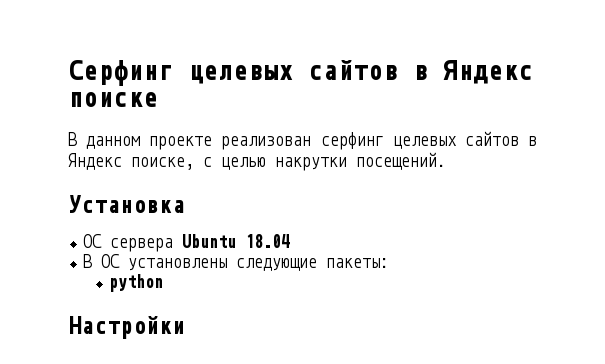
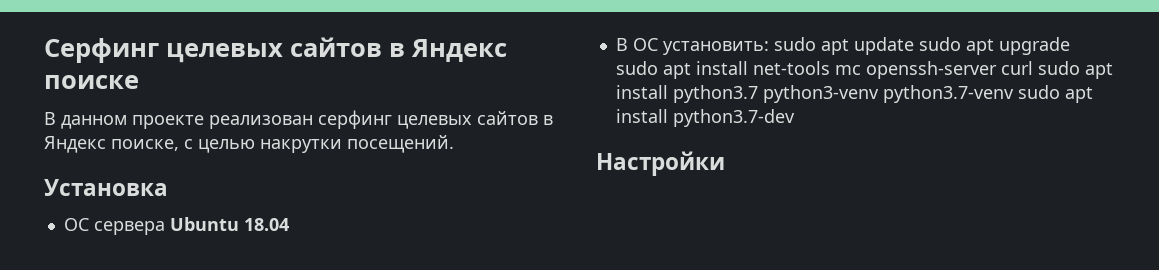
- В ОС установлены следующие пакеты:
- python
+ В ОС установить: sudo apt update sudo apt upgrade sudo apt install net-tools mc openssh-server curl sudo apt install python3.7 python3-venv python3.7-venv sudo apt install python3.7-dev

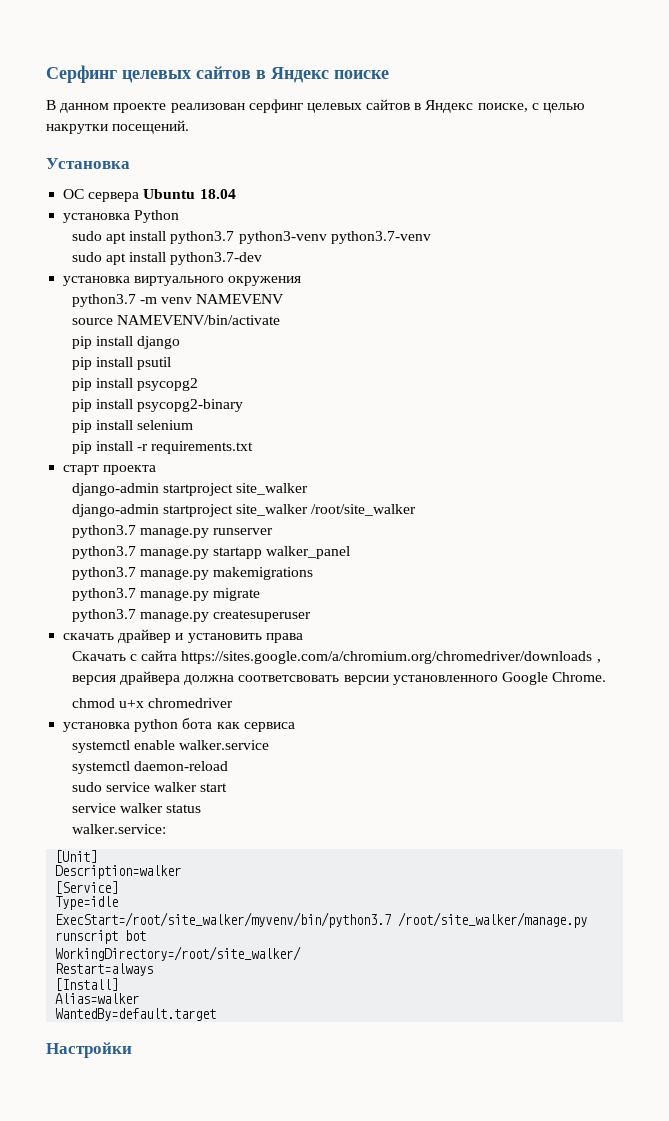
- В ОС установить: sudo apt update sudo apt upgrade sudo apt install net-tools mc openssh-server curl sudo apt install python3.7 python3-venv python3.7-venv sudo apt install python3.7-dev
+ установка Python
+ sudo apt install python3.7 python3-venv python3.7-venv
+ sudo apt install python3.7-dev
+ установка виртуального окружения
+ python3.7 -m venv NAMEVENV
+ source NAMEVENV/bin/activate
+ pip install django
+ pip install psutil
+ pip install psycopg2
+ pip install psycopg2-binary
+ pip install selenium
+ pip install -r requirements.txt
+ старт проекта
+ django-admin startproject site_walker
+ django-admin startproject site_walker /root/site_walker
+ python3.7 manage.py runserver
+ python3.7 manage.py startapp walker_panel
+ python3.7 manage.py makemigrations
+ python3.7 manage.py migrate
+ python3.7 manage.py createsuperuser
+ скачать драйвер и установить права
+ Скачать с сайта https://sites.google.com/a/chromium.org/chromedriver/downloads , версия драйвера должна соответсвовать версии установленного Google Chrome.
+ chmod u+x chromedriver
+ установка python бота как сервиса
+ systemctl enable walker.service
+ systemctl daemon-reload
+ sudo service walker start
+ service walker status
+ walker.service:
+ [Unit]
+ Description=walker
+ [Service]
+ Type=idle
+ ExecStart=/root/site_walker/myvenv/bin/python3.7 /root/site_walker/manage.py runscript bot
+ WorkingDirectory=/root/site_walker/
+ Restart=always
+ [Install]
+ Alias=walker
+ WantedBy=default.target

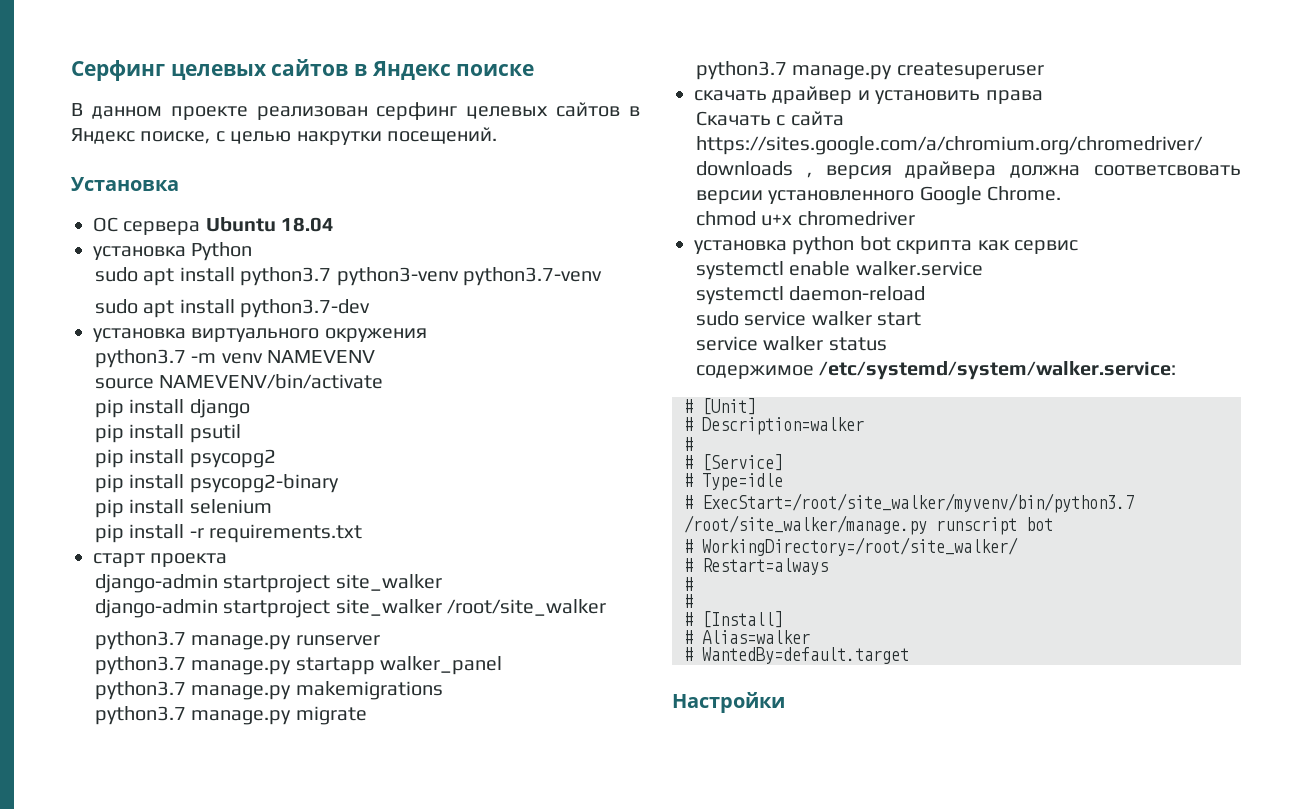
- установка python бота как сервиса
+ установка python bot скрипта как сервис
- walker.service:
- [Unit]
+ содержимое /etc/systemd/system/walker.service:
+ # [Unit]
- Description=walker
- [Service]
+ # Description=walker
+ #
+ # [Service]
- Type=idle
+ # Type=idle
- ExecStart=/root/site_walker/myvenv/bin/python3.7 /root/site_walker/manage.py runscript bot
+ # ExecStart=/root/site_walker/myvenv/bin/python3.7 /root/site_walker/manage.py runscript bot
- WorkingDirectory=/root/site_walker/
+ # WorkingDirectory=/root/site_walker/
- Restart=always
- [Install]
+ # Restart=always
+ #
+ #
+ # [Install]
- Alias=walker
+ # Alias=walker
- WantedBy=default.target
+ # WantedBy=default.target

